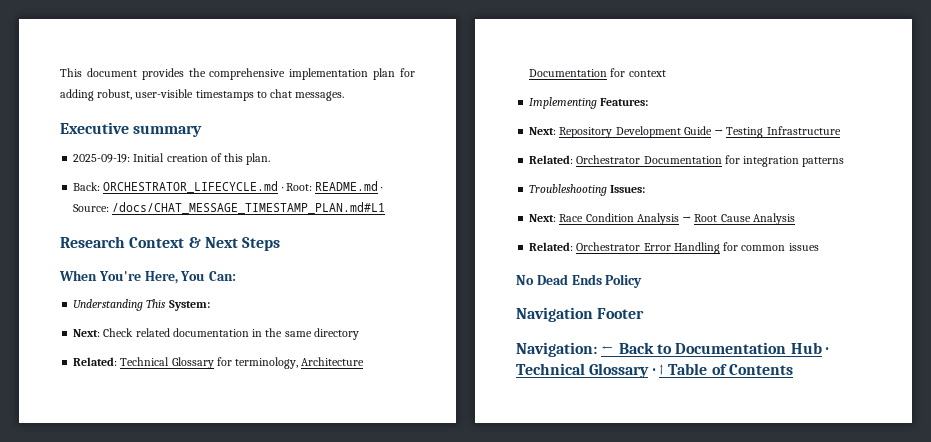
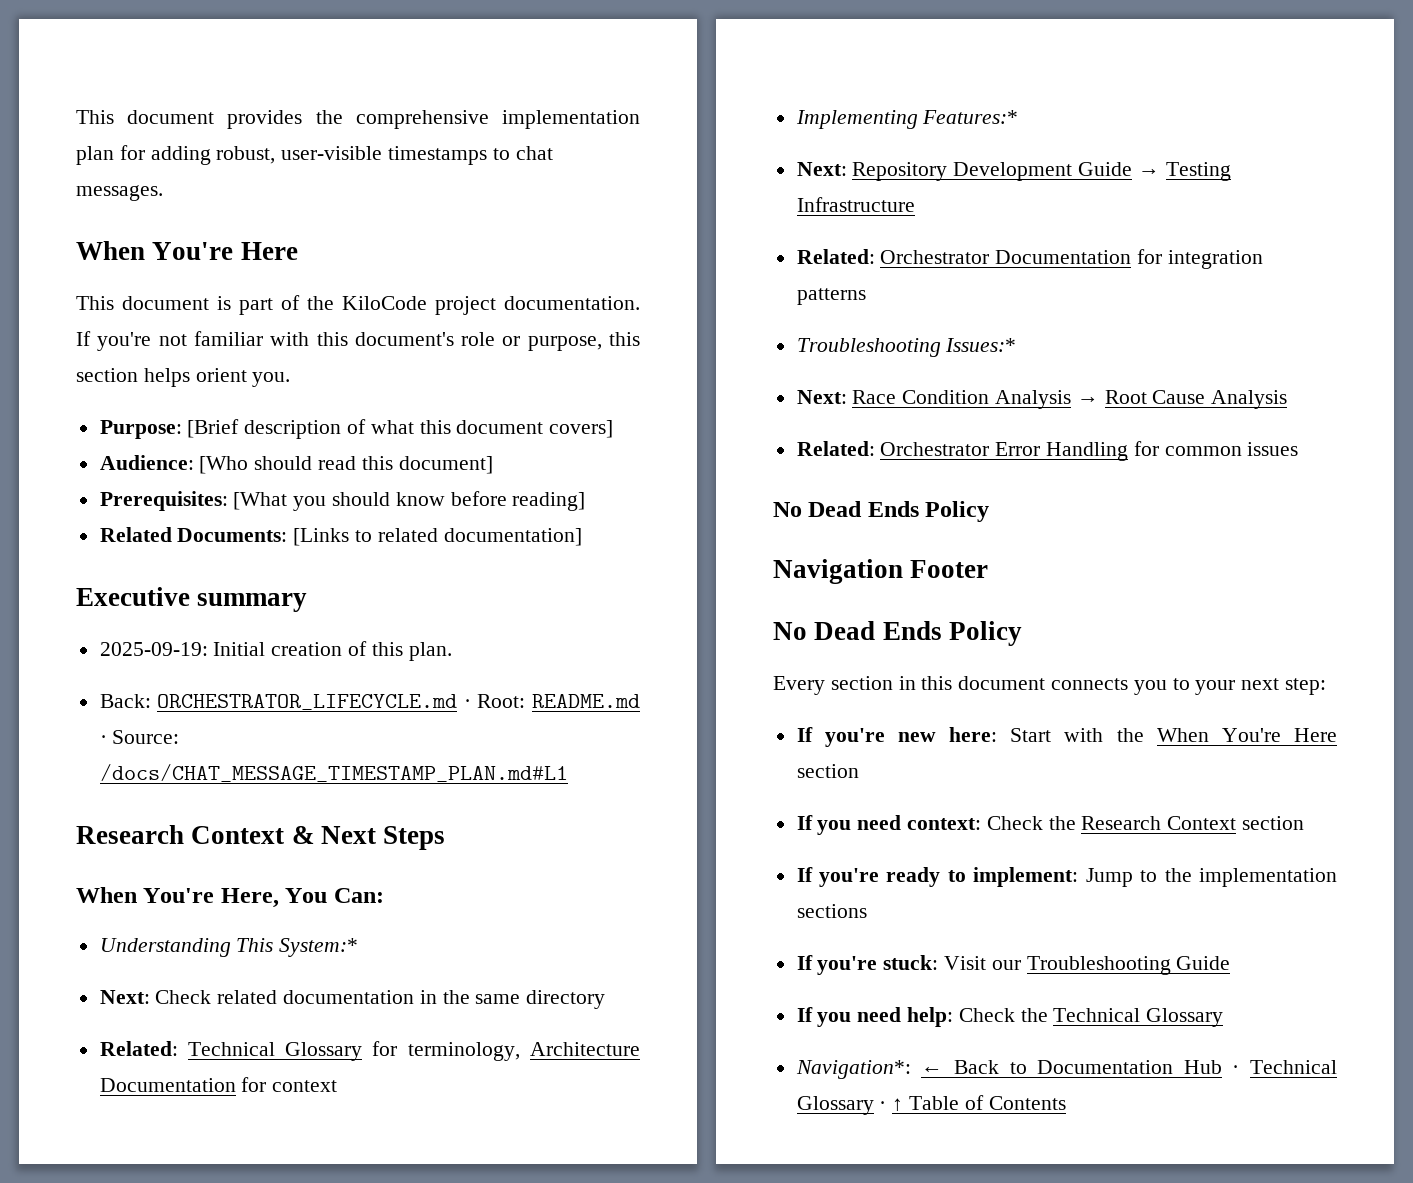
  This document provides the comprehensive implementation plan for adding robust, user-visible timestamps to chat messages.
+ When You're Here
+ This document is part of the KiloCode project documentation. If you're not familiar with this document's role or purpose, this section helps orient you.
+ Purpose: [Brief description of what this document covers]
+ Audience: [Who should read this document]
+ Prerequisites: [What you should know before reading]
+ Related Documents: [Links to related documentation]
- Understanding This System:
+ Understanding This System:*
- Implementing Features:
+ Implementing Features:*
- Troubleshooting Issues:
+ Troubleshooting Issues:*
  Navigation Footer
- Navigation: ← Back to Documentation Hub · Technical Glossary · ↑ Table of Contents
+ No Dead Ends Policy
+ Every section in this document connects you to your next step:
+ If you're new here: Start with the When You're Here section
+ If you need context: Check the Research Context section
+ If you're ready to implement: Jump to the implementation sections
+ If you're stuck: Visit our Troubleshooting Guide
+ If you need help: Check the Technical Glossary
+ Navigation*: ← Back to Documentation Hub · Technical Glossary · ↑ Table of Contents

